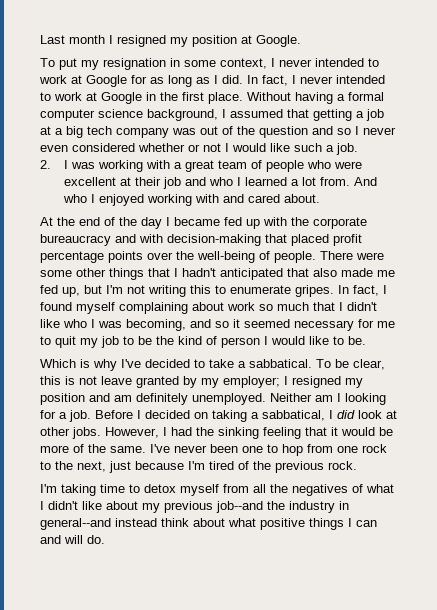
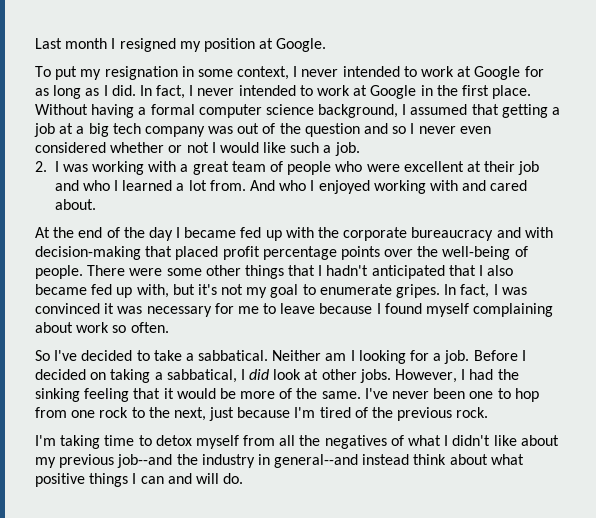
- There were some other things that I hadn't anticipated that also made me fed up, but I'm not writing this to enumerate gripes.
+ There were some other things that I hadn't anticipated that I also became fed up with, but it's not my goal to enumerate gripes.
- In fact, I found myself complaining about work so much that I didn't like who I was becoming, and so it seemed necessary for me to quit my job to be the kind of person I would like to be.
- Which is why I've decided to take a sabbatical.
+ In fact, I was convinced it was necessary for me to leave because I found myself complaining about work so often.
+ So I've decided to take a sabbatical.
- To be clear, this is not leave granted by my employer; I resigned my position and am definitely unemployed.

